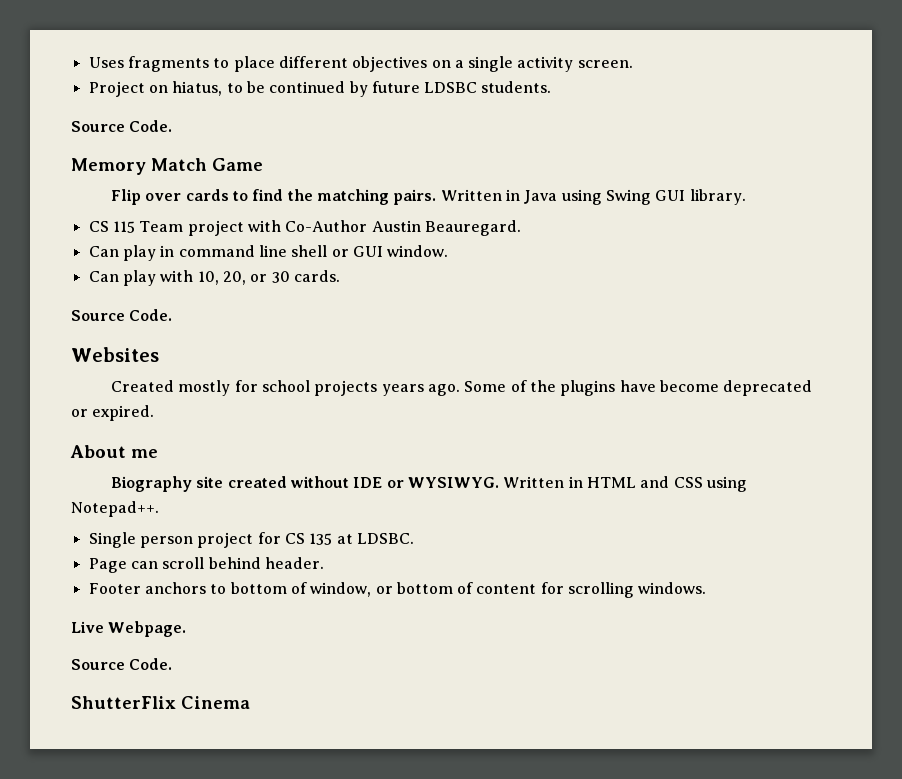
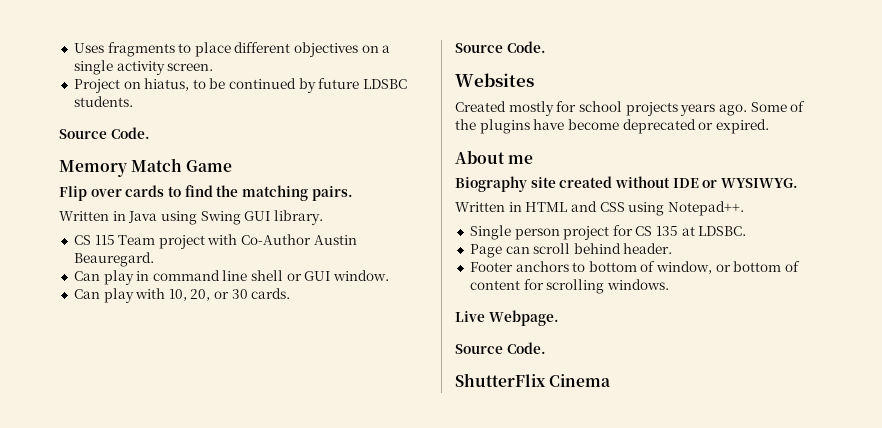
- Flip over cards to find the matching pairs. Written in Java using Swing GUI library.
+ Flip over cards to find the matching pairs.
+ Written in Java using Swing GUI library.
- Biography site created without IDE or WYSIWYG. Written in HTML and CSS using Notepad++.
+ Biography site created without IDE or WYSIWYG.
+ Written in HTML and CSS using Notepad++.

